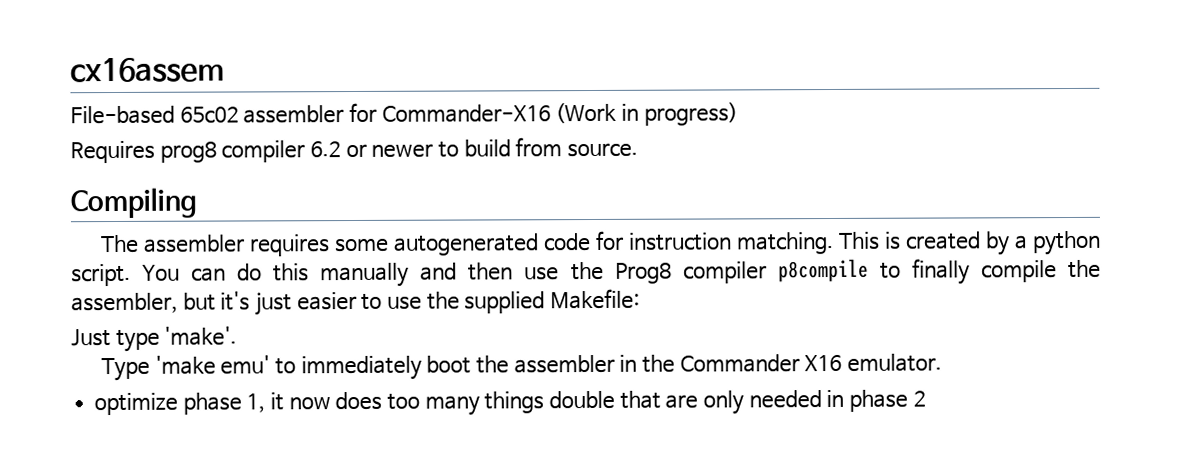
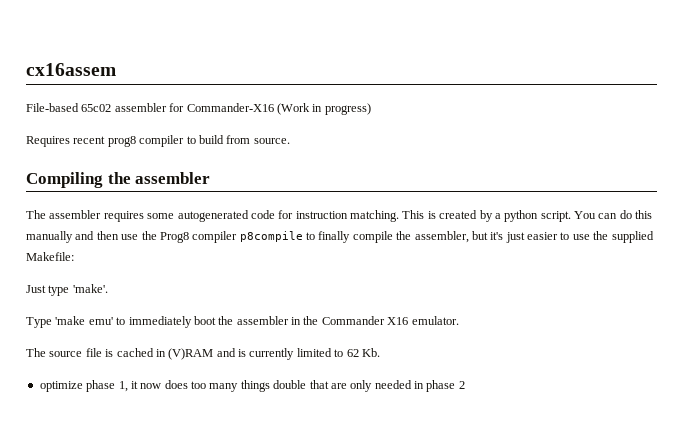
- Requires prog8 compiler 6.2 or newer to build from source.
+ Requires recent prog8 compiler to build from source.
- Compiling
+ Compiling the assembler
+ The source file is cached in (V)RAM and is currently limited to 62 Kb.

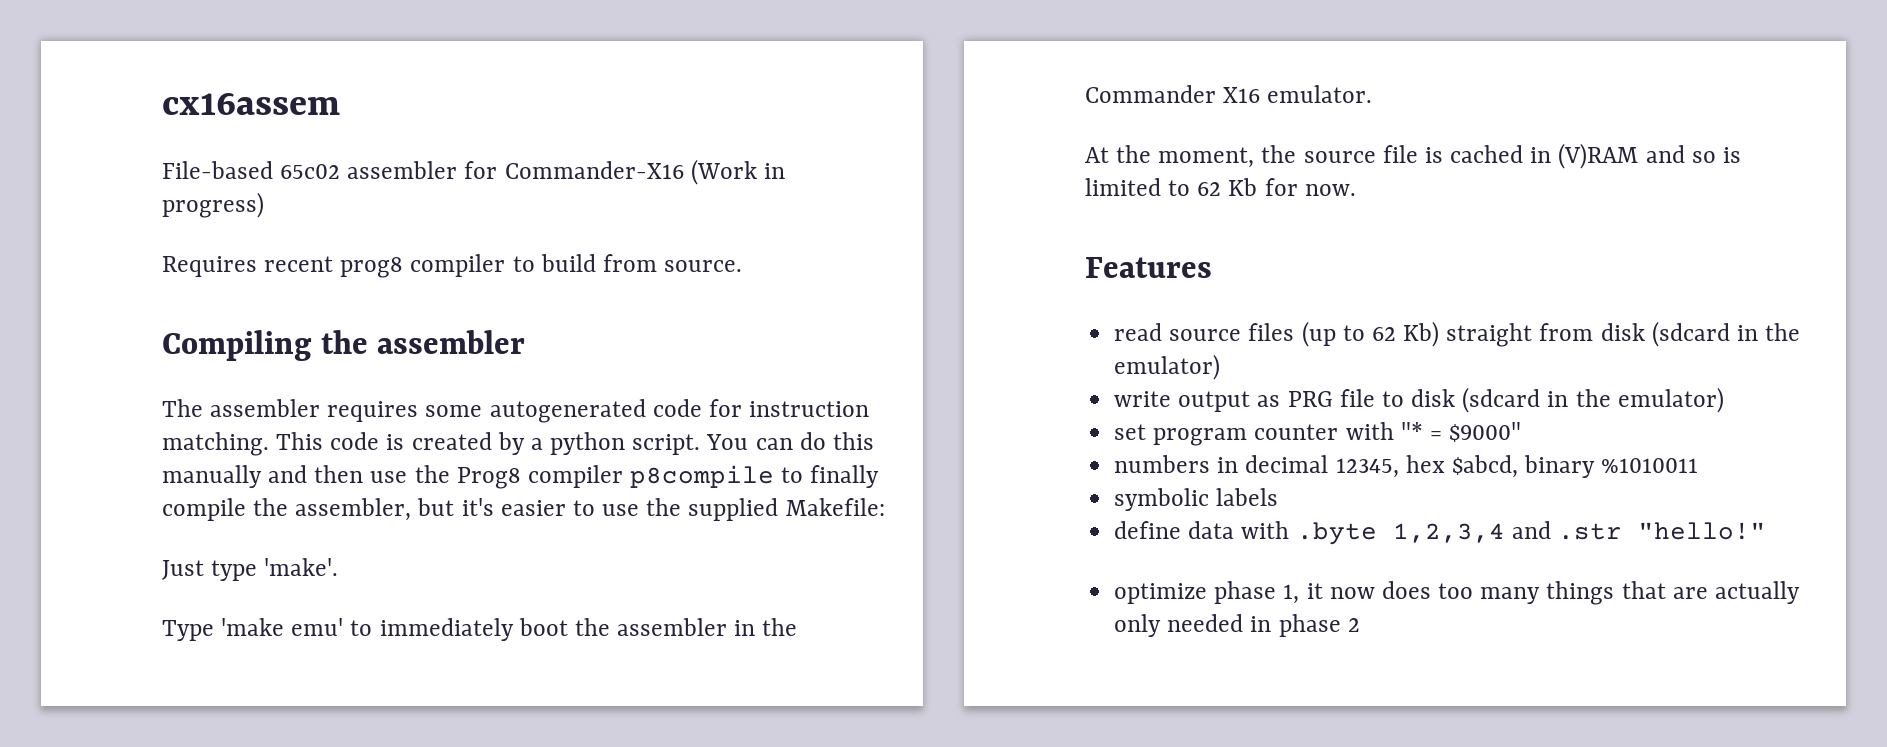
- This is created by a python script.
+ This code is created by a python script.
- You can do this manually and then use the Prog8 compiler p8compile to finally compile the assembler, but it's just easier to use the supplied Makefile:
+ You can do this manually and then use the Prog8 compiler p8compile to finally compile the assembler, but it's easier to use the supplied Makefile:
- The source file is cached in (V)RAM and is currently limited to 62 Kb.
+ At the moment, the source file is cached in (V)RAM and so is limited to 62 Kb for now.
+ Features
+ read source files (up to 62 Kb) straight from disk (sdcard in the emulator)
+ write output as PRG file to disk (sdcard in the emulator)
+ set program counter with "* = $9000"
+ numbers in decimal 12345, hex $abcd, binary %1010011
+ symbolic labels
+ define data with .byte 1,2,3,4 and .str "hello!"
- optimize phase 1, it now does too many things double that are only needed in phase 2
+ optimize phase 1, it now does too many things that are actually only needed in phase 2

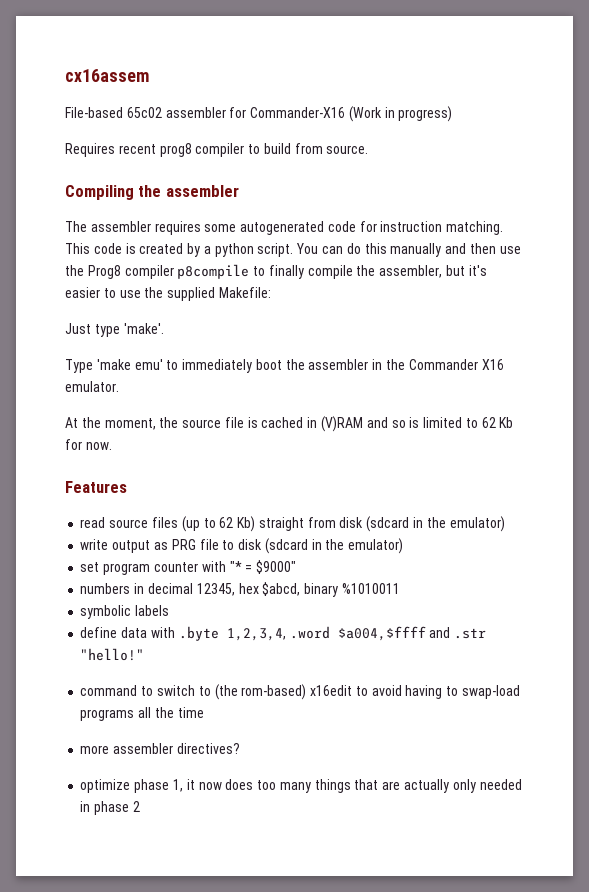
- define data with .byte 1,2,3,4 and .str "hello!"
+ define data with .byte 1,2,3,4, .word $a004,$ffff and .str "hello!"
+ command to switch to (the rom-based) x16edit to avoid having to swap-load programs all the time
+ more assembler directives?

